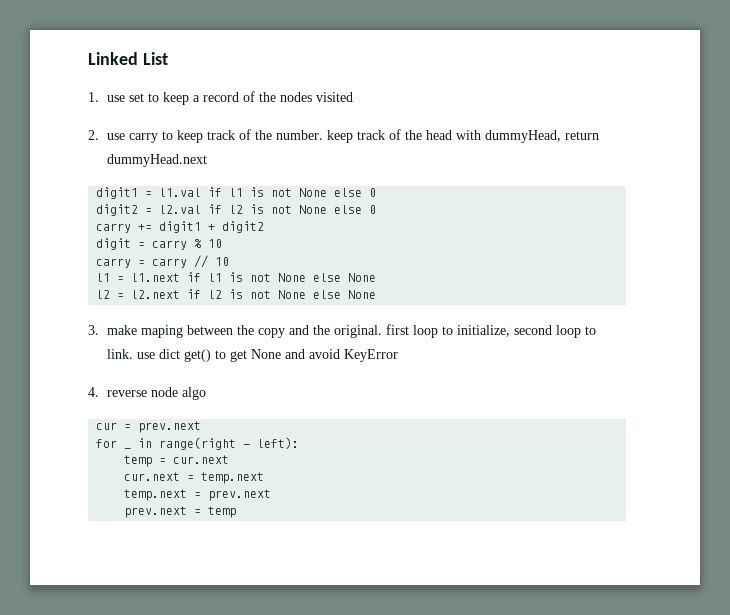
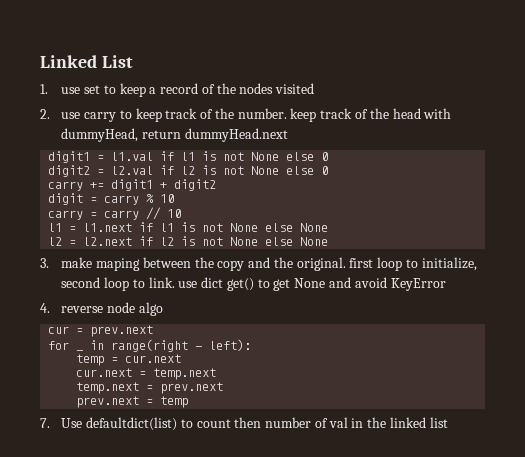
+ 7. Use defaultdict(list) to count then number of val in the linked list

